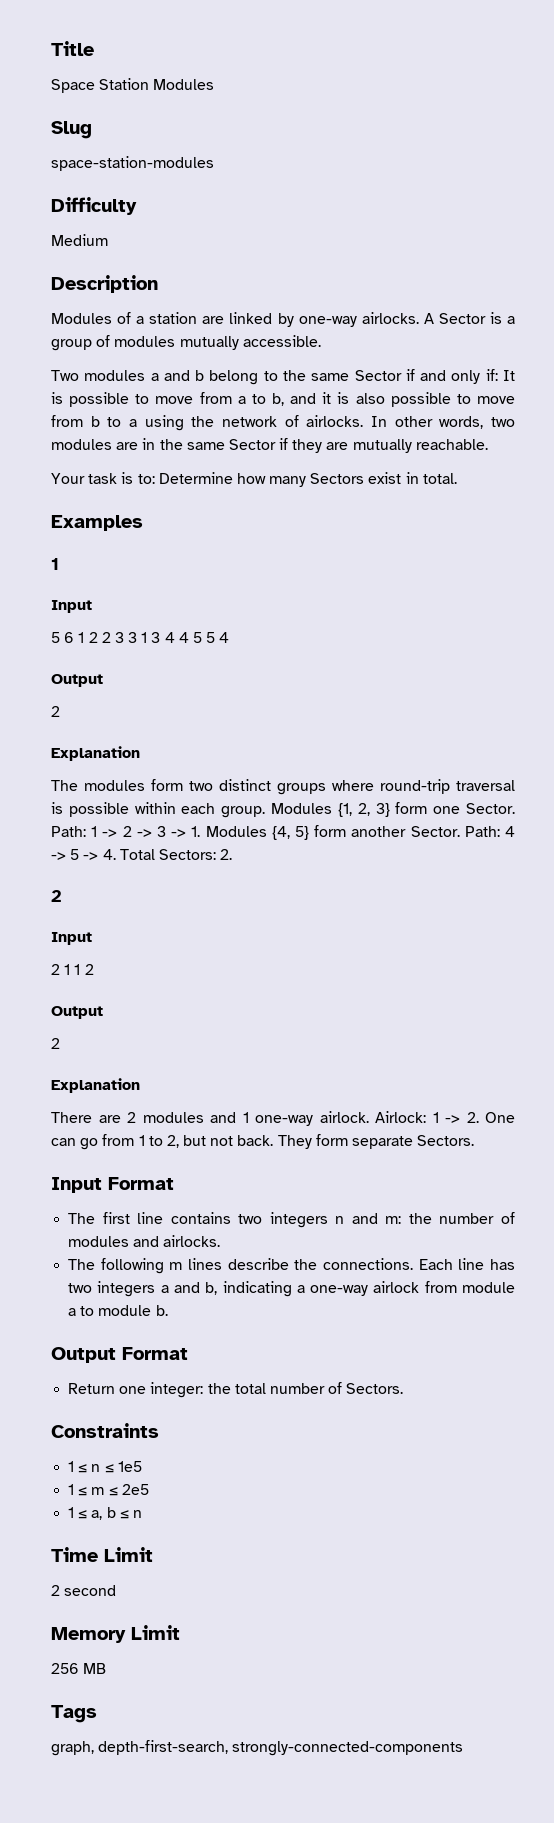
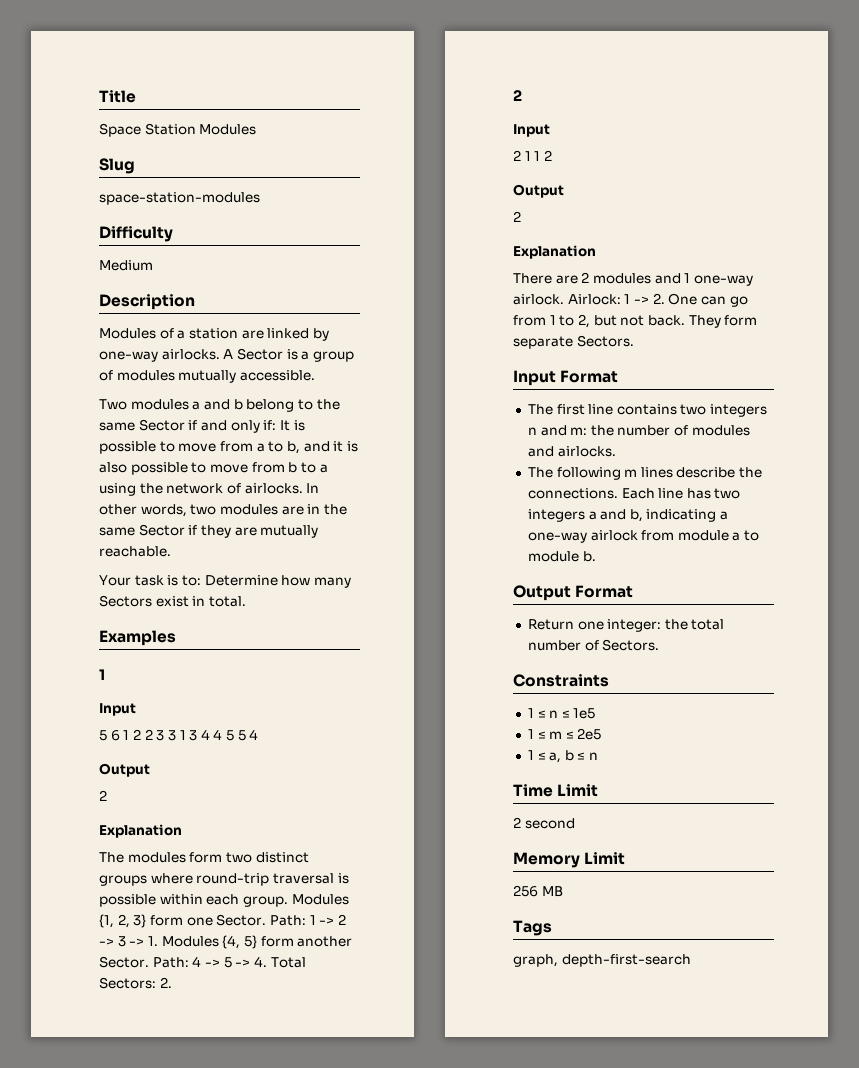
- graph, depth-first-search, strongly-connected-components
+ graph, depth-first-search

